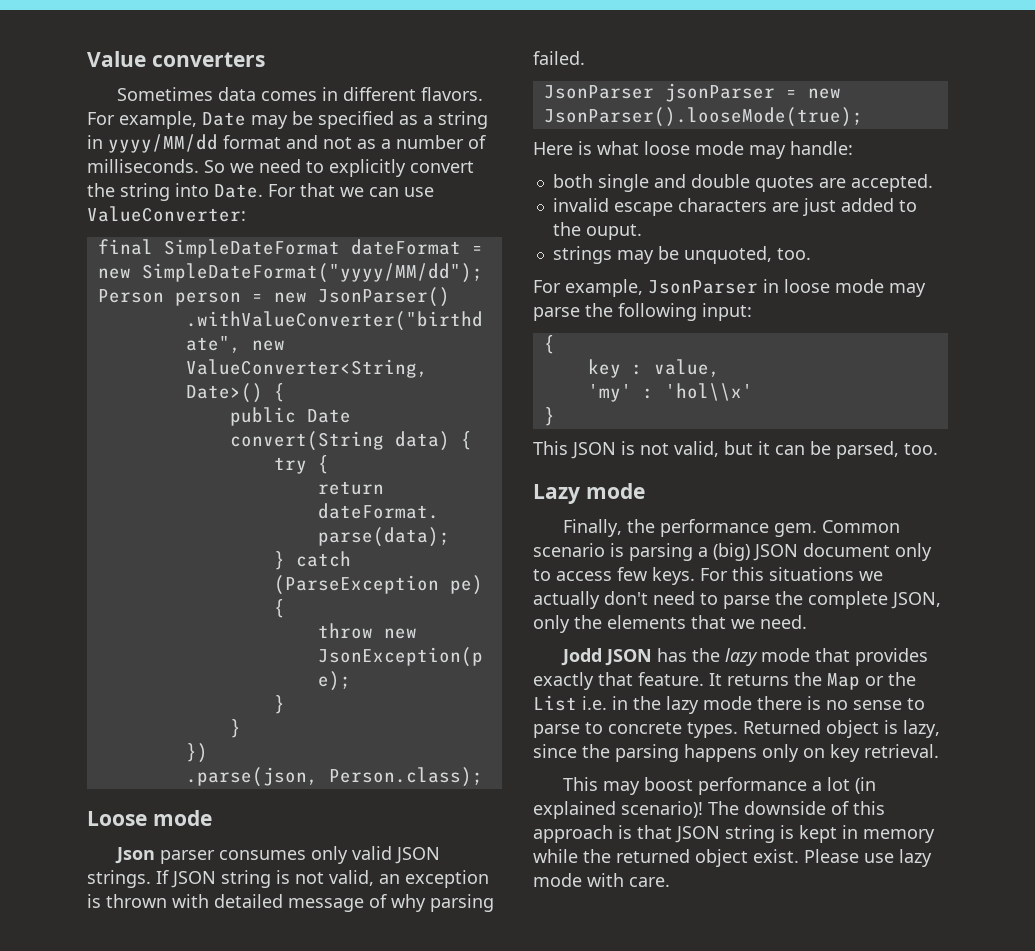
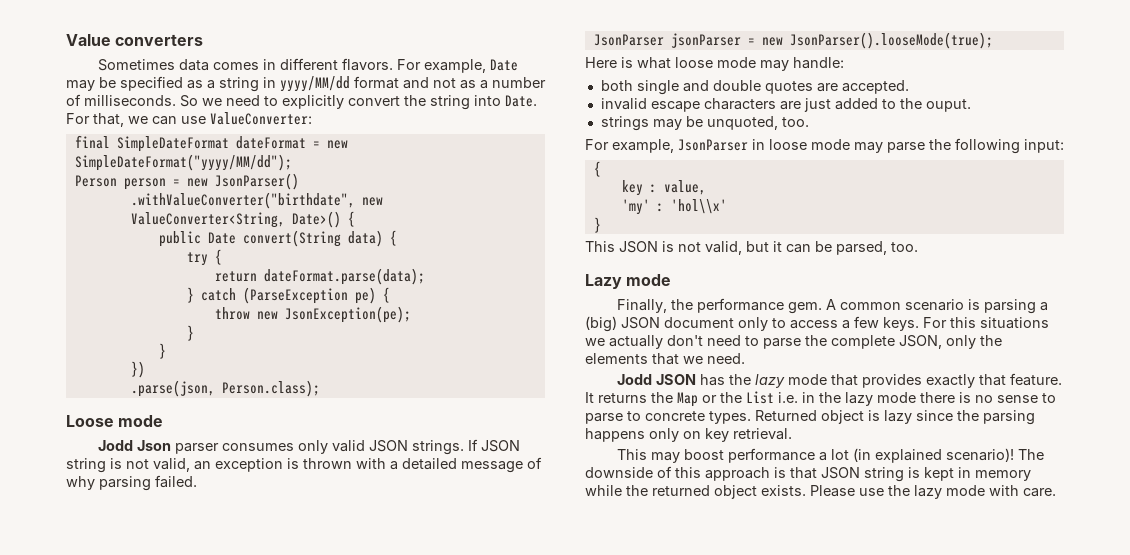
- For that we can use ValueConverter:
+ For that, we can use ValueConverter:
- Json parser consumes only valid JSON strings.
+ Jodd Json parser consumes only valid JSON strings.
- If JSON string is not valid, an exception is thrown with detailed message of why parsing failed.
+ If JSON string is not valid, an exception is thrown with a detailed message of why parsing failed.
- Common scenario is parsing a (big) JSON document only to access few keys.
+ A common scenario is parsing a (big) JSON document only to access a few keys.
- Returned object is lazy, since the parsing happens only on key retrieval.
+ Returned object is lazy since the parsing happens only on key retrieval.
- The downside of this approach is that JSON string is kept in memory while the returned object exist.
+ The downside of this approach is that JSON string is kept in memory while the returned object exists.
- Please use lazy mode with care.
+ Please use the lazy mode with care.

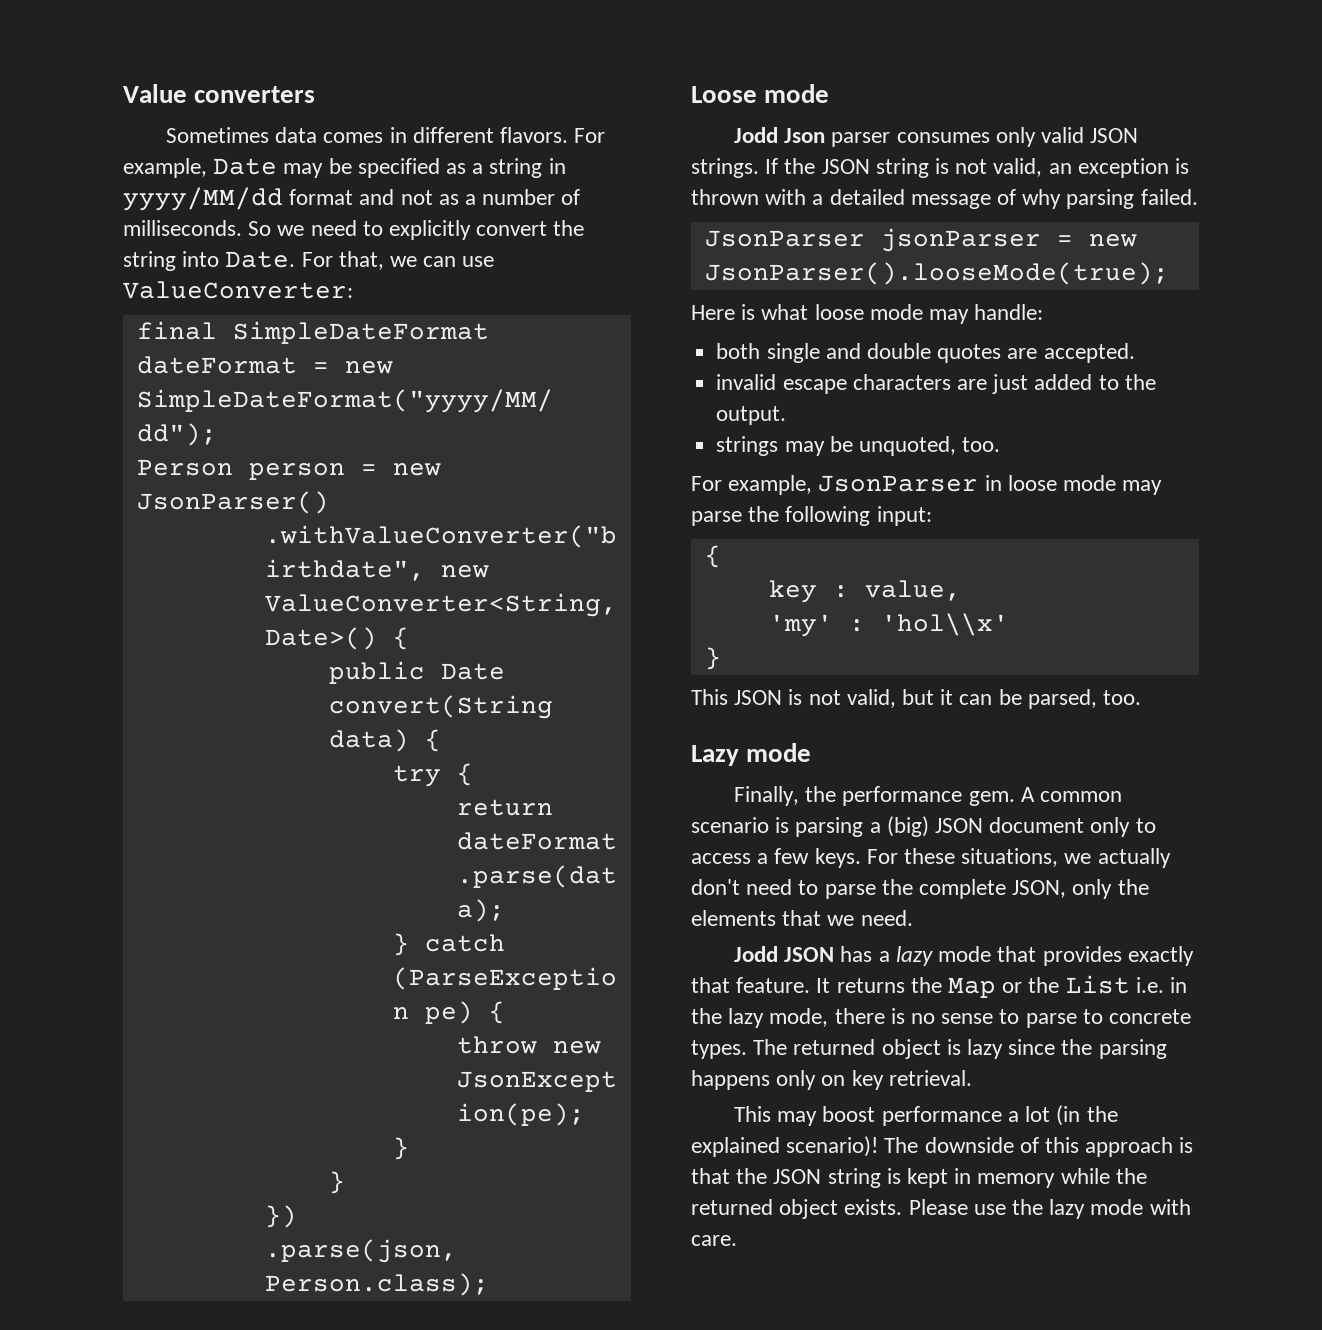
- If JSON string is not valid, an exception is thrown with a detailed message of why parsing failed.
+ If the JSON string is not valid, an exception is thrown with a detailed message of why parsing failed.
- invalid escape characters are just added to the ouput.
+ invalid escape characters are just added to the output.
- For this situations we actually don't need to parse the complete JSON, only the elements that we need.
+ For these situations, we actually don't need to parse the complete JSON, only the elements that we need.
- Jodd JSON has the lazy mode that provides exactly that feature.
+ Jodd JSON has a lazy mode that provides exactly that feature.
- It returns the Map or the List i.e. in the lazy mode there is no sense to parse to concrete types.
+ It returns the Map or the List i.e. in the lazy mode, there is no sense to parse to concrete types.
- Returned object is lazy since the parsing happens only on key retrieval.
+ The returned object is lazy since the parsing happens only on key retrieval.
- This may boost performance a lot (in explained scenario)!
+ This may boost performance a lot (in the explained scenario)!
- The downside of this approach is that JSON string is kept in memory while the returned object exists.
+ The downside of this approach is that the JSON string is kept in memory while the returned object exists.

